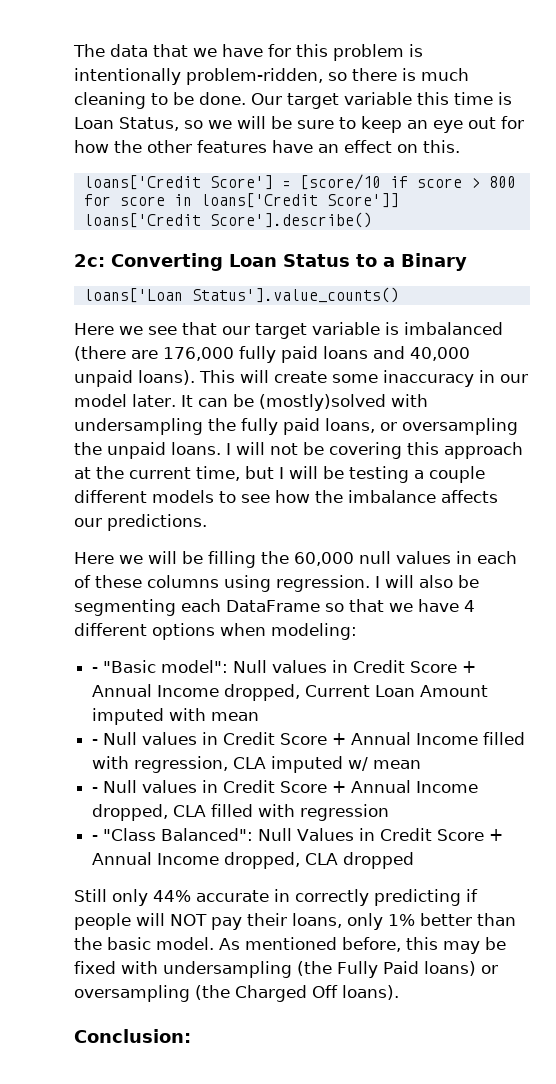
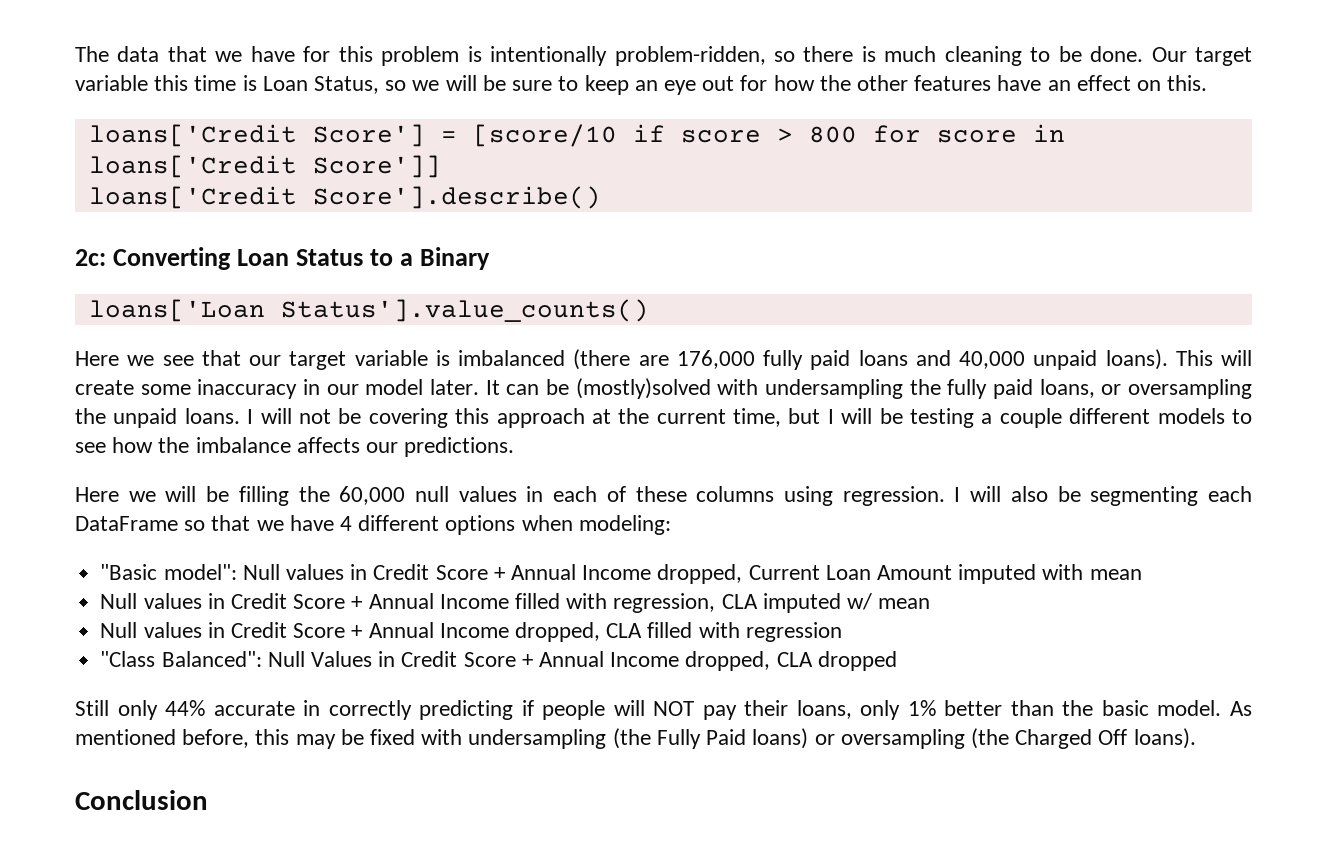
- - "Basic model": Null values in Credit Score + Annual Income dropped, Current Loan Amount imputed with mean
+ "Basic model": Null values in Credit Score + Annual Income dropped, Current Loan Amount imputed with mean
- - Null values in Credit Score + Annual Income filled with regression, CLA imputed w/ mean
+ Null values in Credit Score + Annual Income filled with regression, CLA imputed w/ mean
- - Null values in Credit Score + Annual Income dropped, CLA filled with regression
+ Null values in Credit Score + Annual Income dropped, CLA filled with regression
- - "Class Balanced": Null Values in Credit Score + Annual Income dropped, CLA dropped
+ "Class Balanced": Null Values in Credit Score + Annual Income dropped, CLA dropped
- Conclusion:
+ Conclusion

